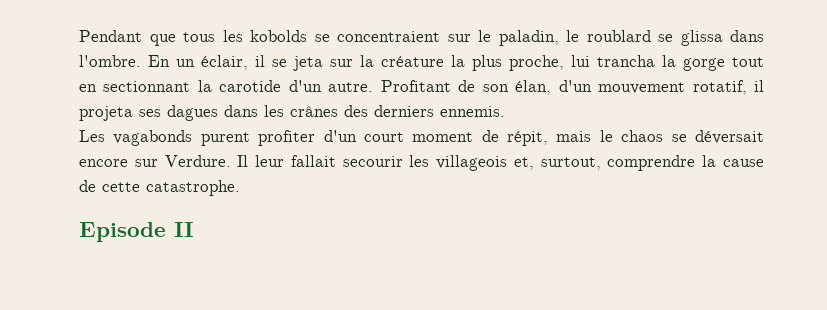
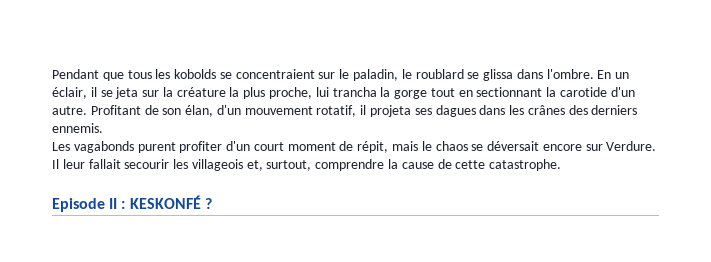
- Episode II
+ Episode II : KESKONFÉ ?

